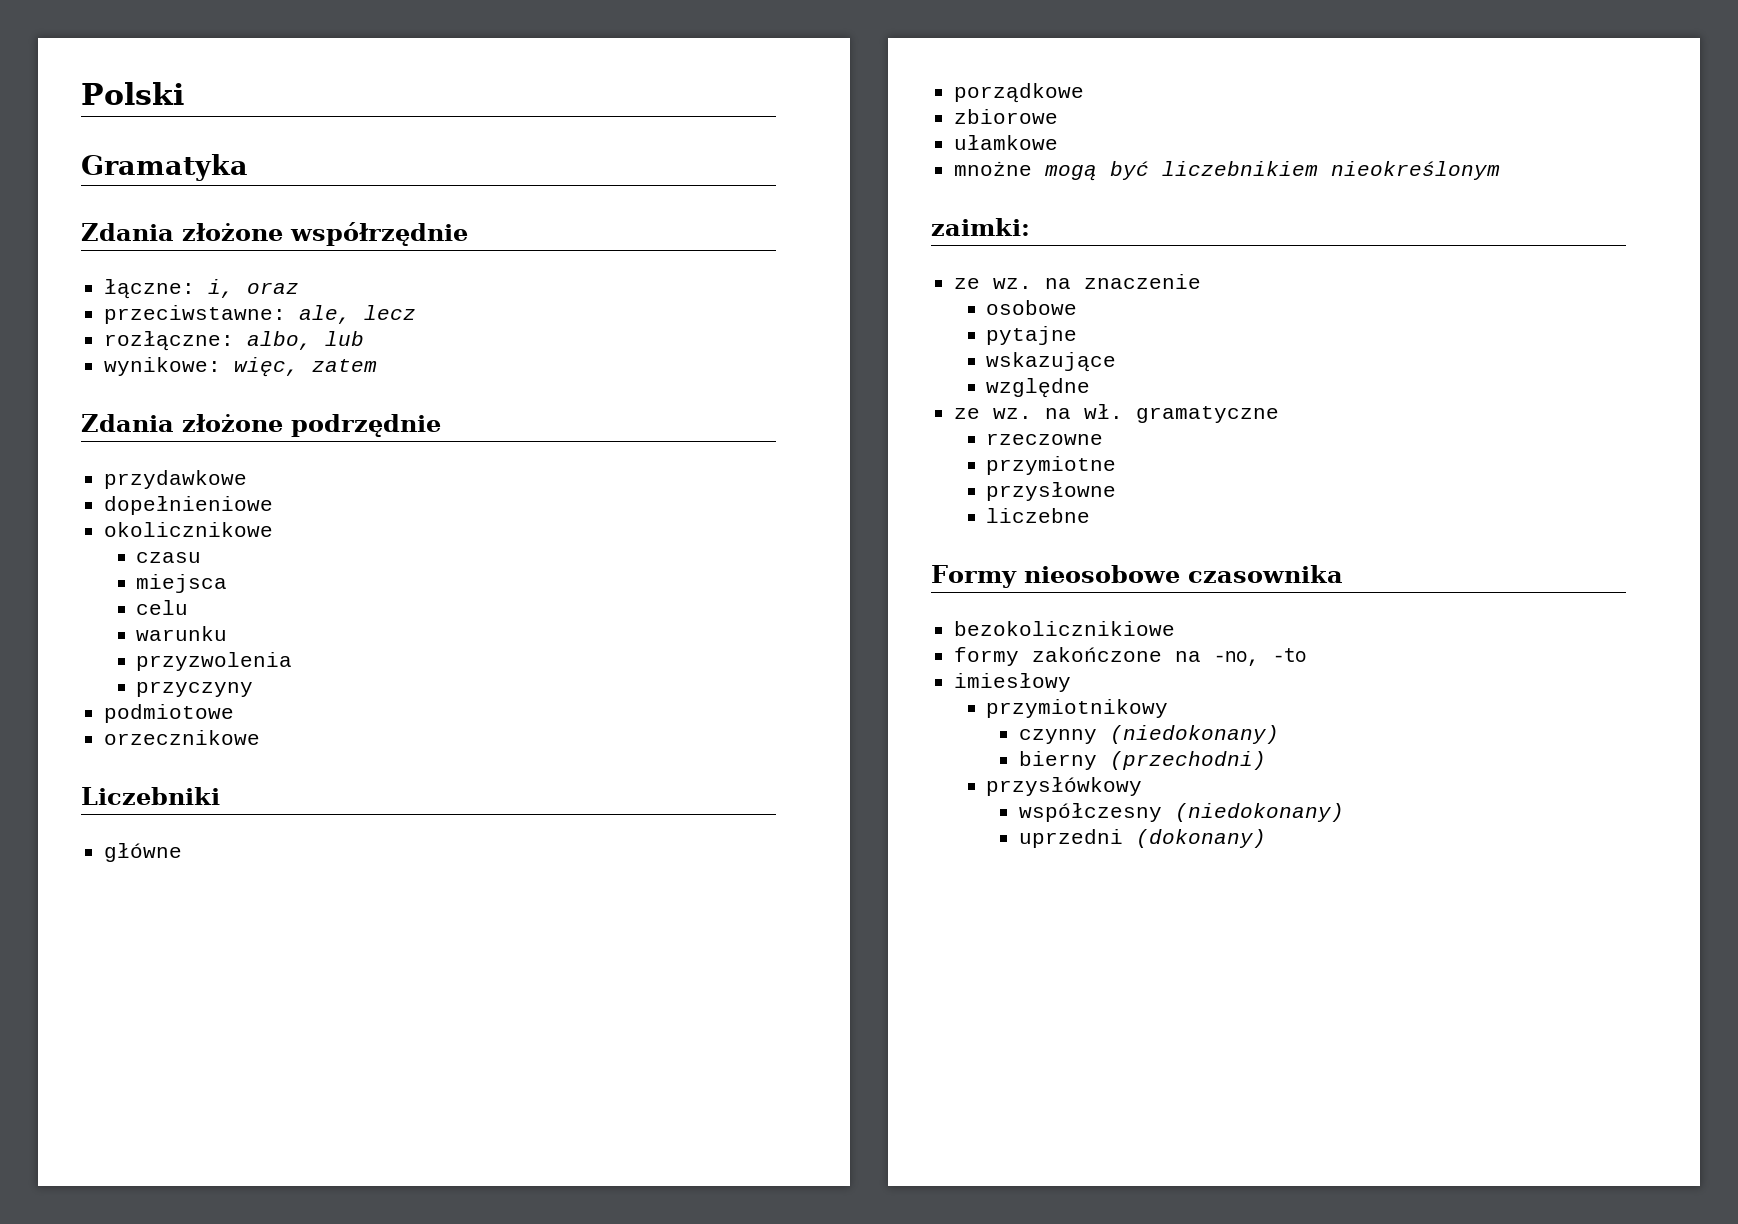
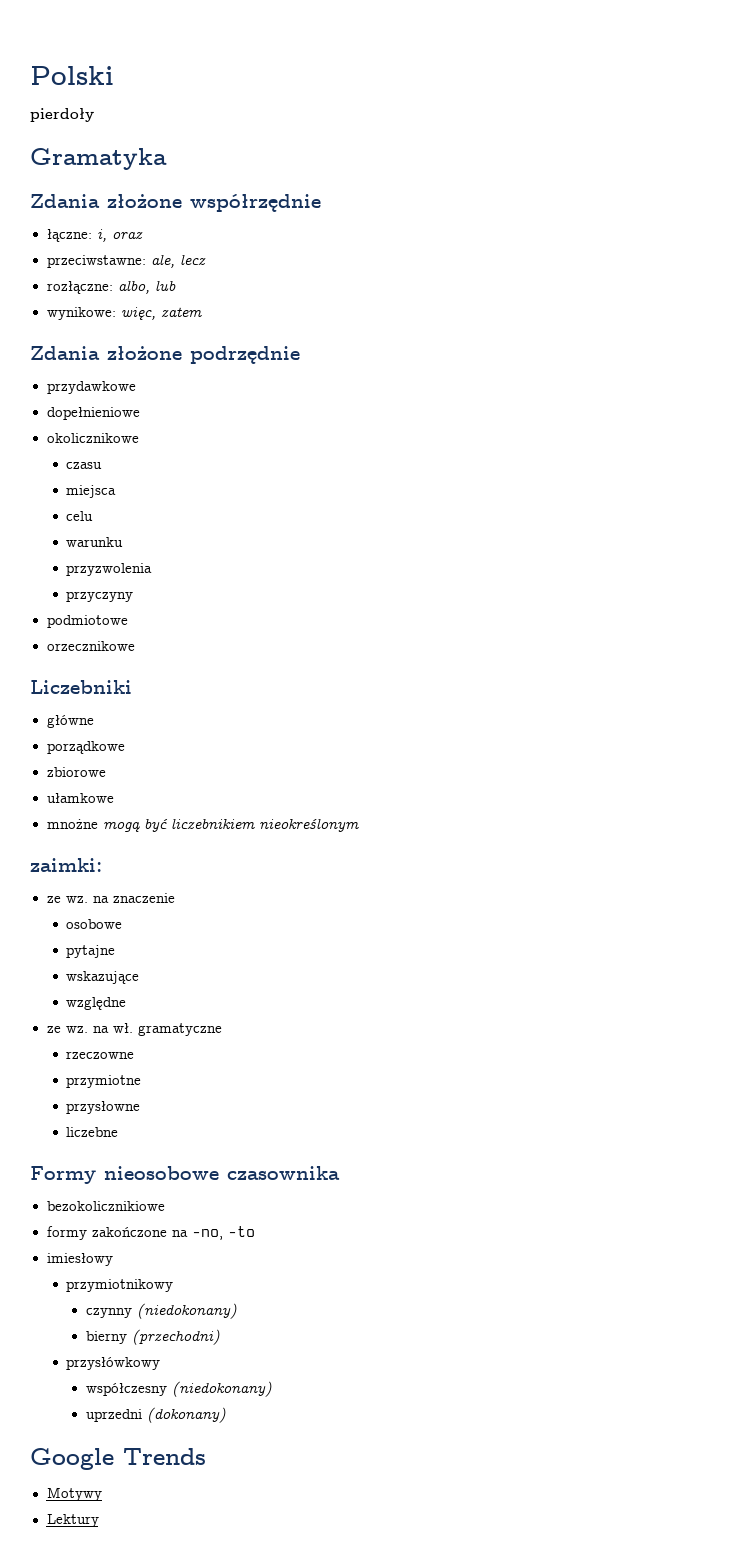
+ pierdoły
+ Google Trends
+ Motywy
+ Lektury

